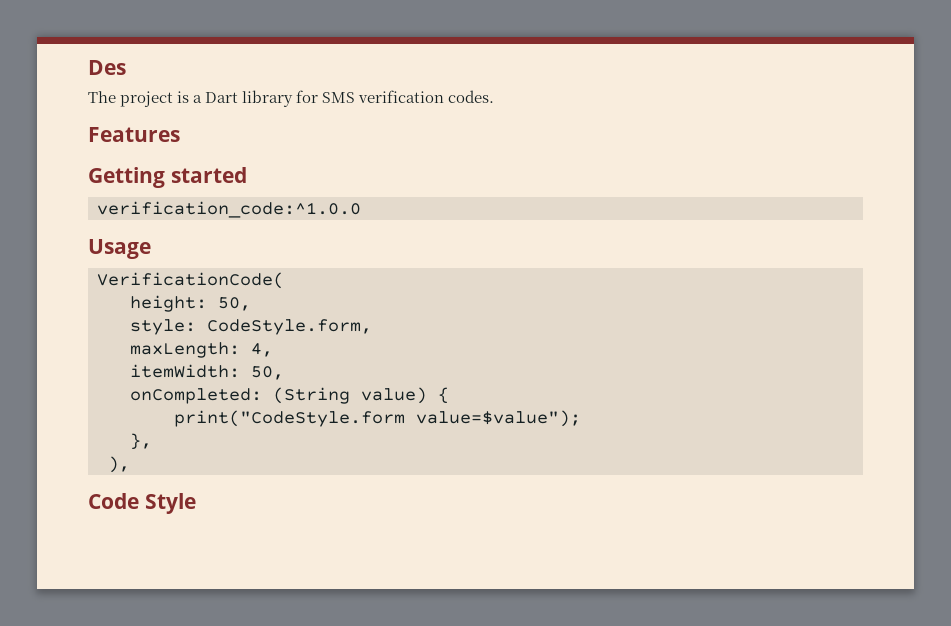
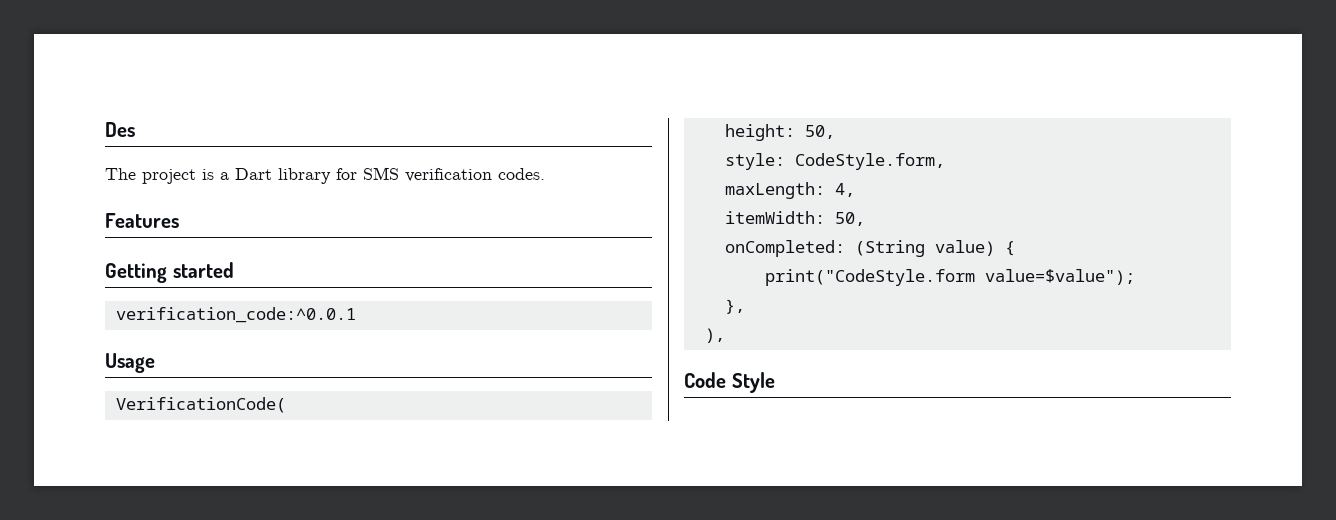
- verification_code:^1.0.0
+ verification_code:^0.0.1

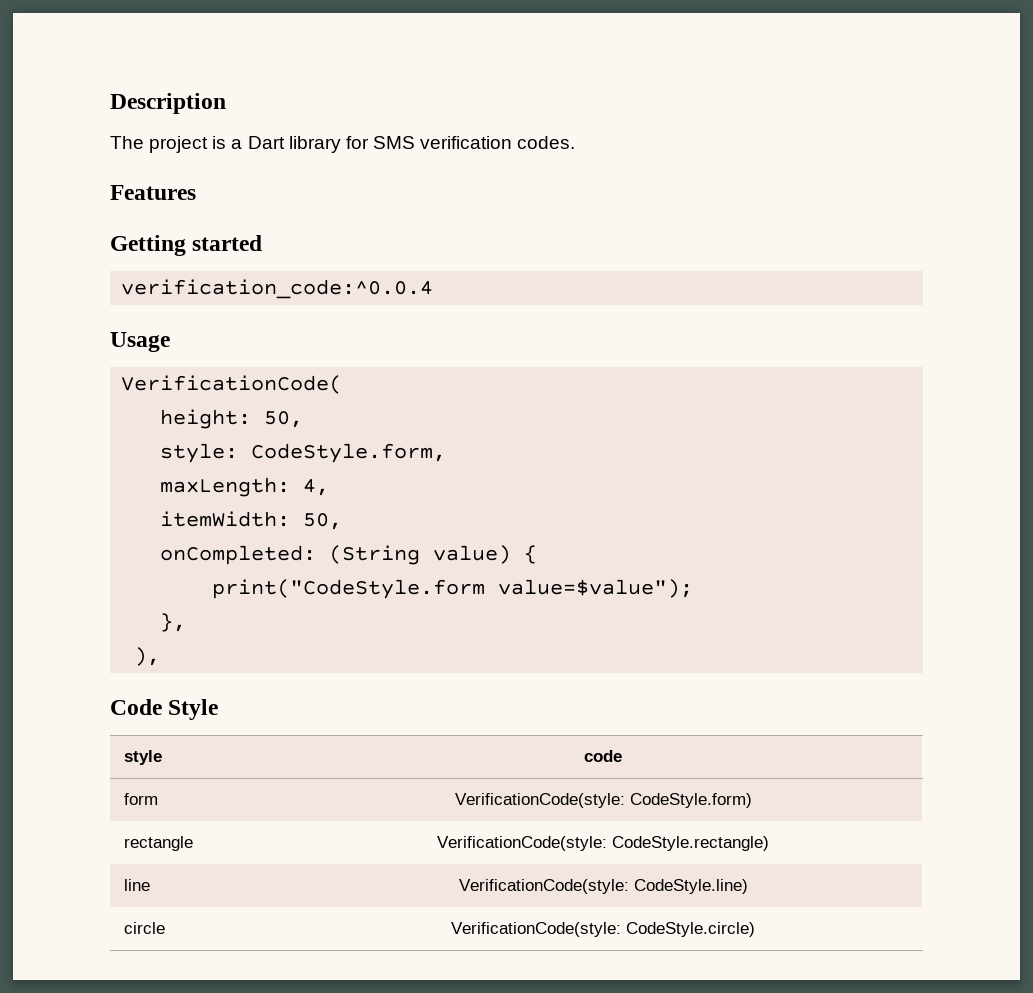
- Des
+ Description
- verification_code:^0.0.1
+ verification_code:^0.0.4
+ style | code
+ form | VerificationCode(style: CodeStyle.form)
+ rectangle | VerificationCode(style: CodeStyle.rectangle)
+ line | VerificationCode(style: CodeStyle.line)
+ circle | VerificationCode(style: CodeStyle.circle)

